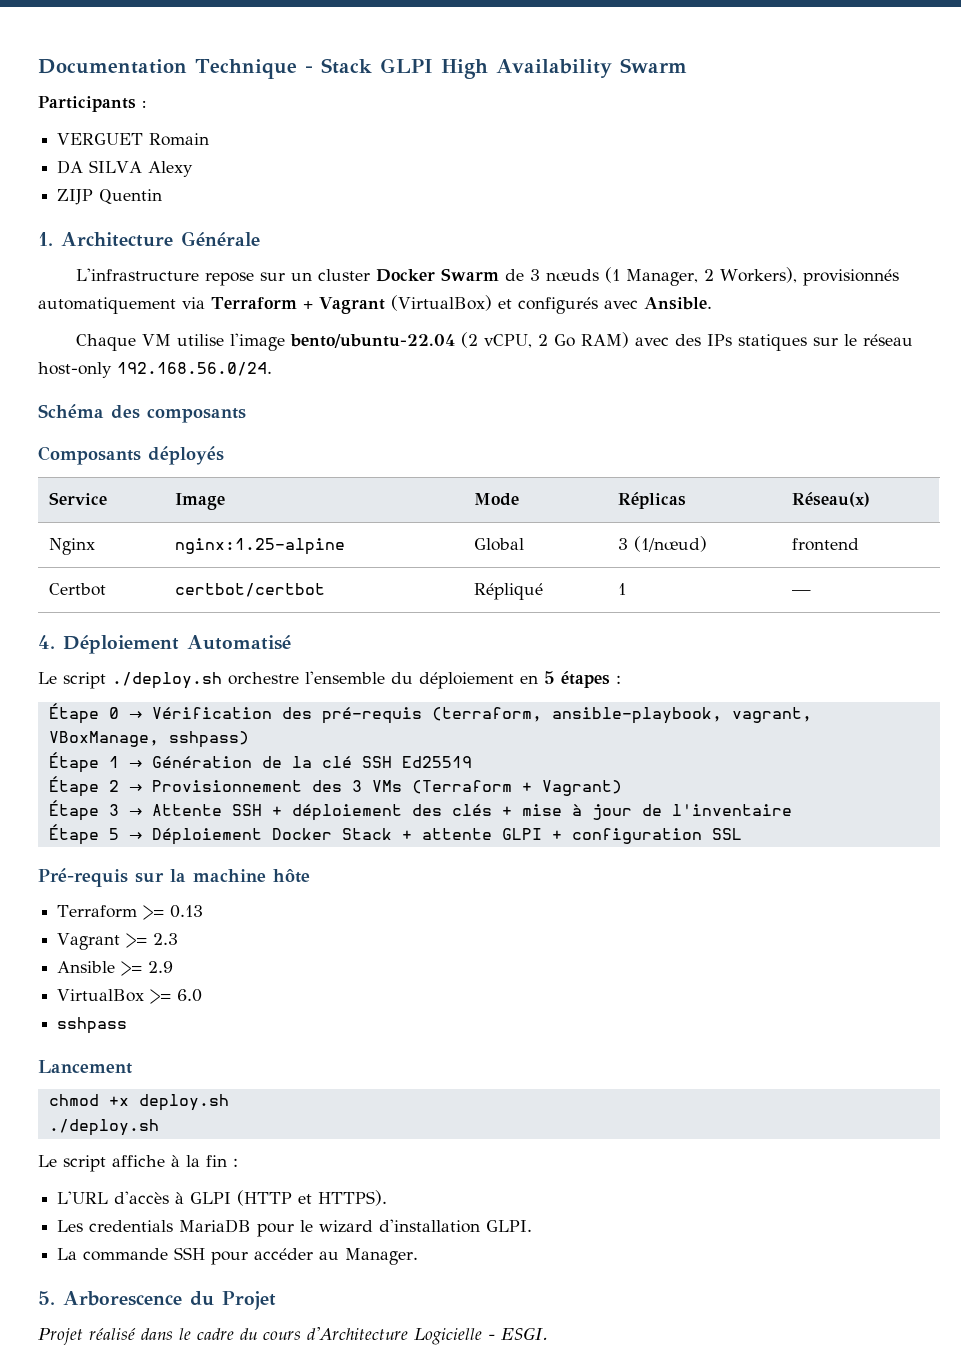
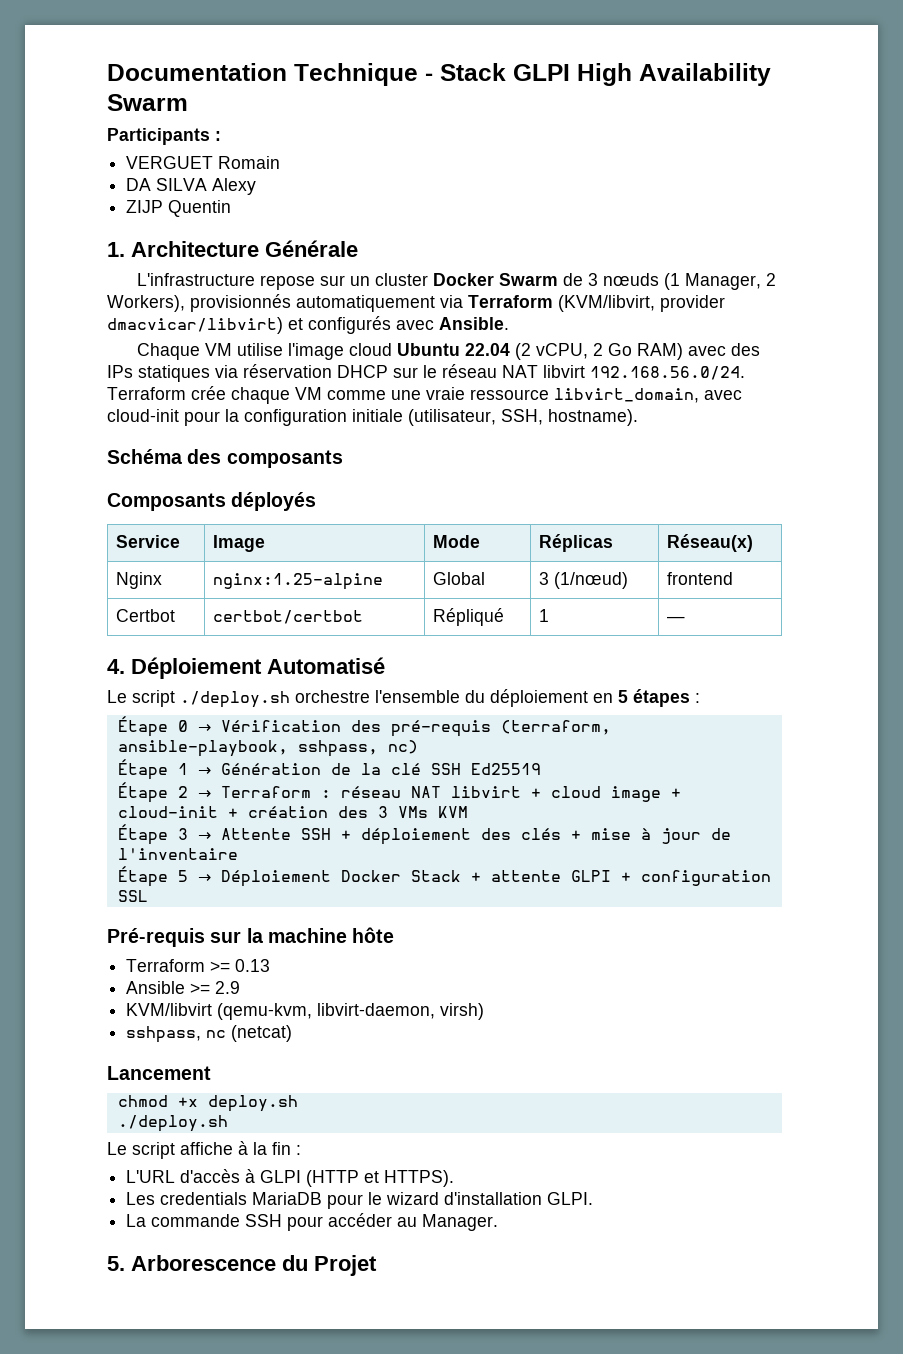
- L'infrastructure repose sur un cluster Docker Swarm de 3 nœuds (1 Manager, 2 Workers), provisionnés automatiquement via Terraform + Vagrant (VirtualBox) et configurés avec Ansible.
+ L'infrastructure repose sur un cluster Docker Swarm de 3 nœuds (1 Manager, 2 Workers), provisionnés automatiquement via Terraform (KVM/libvirt, provider dmacvicar/libvirt) et configurés avec Ansible.
- Chaque VM utilise l'image bento/ubuntu-22.04 (2 vCPU, 2 Go RAM) avec des IPs statiques sur le réseau host-only 192.168.56.0/24.
+ Chaque VM utilise l'image cloud Ubuntu 22.04 (2 vCPU, 2 Go RAM) avec des IPs statiques via réservation DHCP sur le réseau NAT libvirt 192.168.56.0/24. Terraform crée chaque VM comme une vraie ressource libvirt_domain, avec cloud-init pour la configuration initiale (utilisateur, SSH, hostname).
- Étape 0 → Vérification des pré-requis (terraform, ansible-playbook, vagrant, VBoxManage, sshpass)
+ Étape 0 → Vérification des pré-requis (terraform, ansible-playbook, sshpass, nc)
- Étape 2 → Provisionnement des 3 VMs (Terraform + Vagrant)
+ Étape 2 → Terraform : réseau NAT libvirt + cloud image + cloud-init + création des 3 VMs KVM
- Vagrant >= 2.3
- VirtualBox >= 6.0
- sshpass
+ KVM/libvirt (qemu-kvm, libvirt-daemon, virsh)
+ sshpass, nc (netcat)
- Projet réalisé dans le cadre du cours d'Architecture Logicielle - ESGI.

